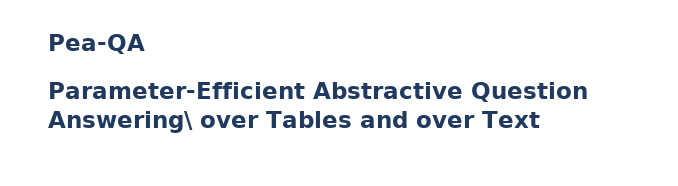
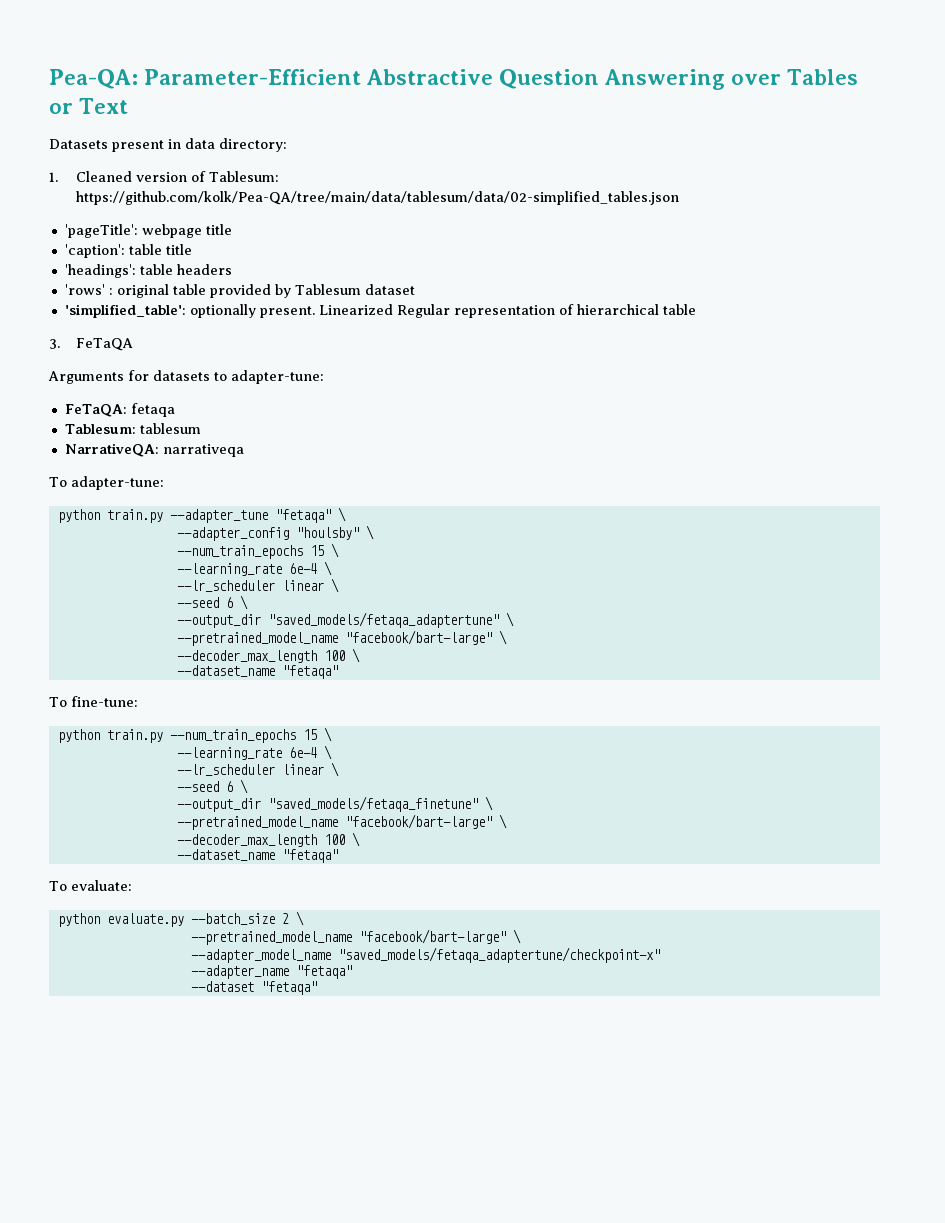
- Pea-QA
- Parameter-Efficient Abstractive Question Answering\ over Tables and over Text
+ Pea-QA: Parameter-Efficient Abstractive Question Answering over Tables or Text
+ Datasets present in data directory:
+ 1. Cleaned version of Tablesum: https://github.com/kolk/Pea-QA/tree/main/data/tablesum/data/02-simplified_tables.json
+ 'pageTitle': webpage title
+ 'caption': table title
+ 'headings': table headers
+ 'rows' : original table provided by Tablesum dataset
+ 'simplified_table': optionally present. Linearized Regular representation of hierarchical table
+ 3. FeTaQA
+ Arguments for datasets to adapter-tune:
+ FeTaQA: fetaqa
+ Tablesum: tablesum
+ NarrativeQA: narrativeqa
+ To adapter-tune:
+ python train.py --adapter_tune "fetaqa" \
+ --adapter_config "houlsby" \
+ --num_train_epochs 15 \
+ --learning_rate 6e-4 \
+ --lr_scheduler linear \
+ --seed 6 \
+ --output_dir "saved_models/fetaqa_adaptertune" \
+ --pretrained_model_name "facebook/bart-large" \
+ --decoder_max_length 100 \
+ --dataset_name "fetaqa"
+ To fine-tune:
+ python train.py --num_train_epochs 15 \
+ --learning_rate 6e-4 \
+ --lr_scheduler linear \
+ --seed 6 \
+ --output_dir "saved_models/fetaqa_finetune" \
+ --pretrained_model_name "facebook/bart-large" \
+ --decoder_max_length 100 \
+ --dataset_name "fetaqa"
+ To evaluate:
+ python evaluate.py --batch_size 2 \
+ --pretrained_model_name "facebook/bart-large" \
+ --adapter_model_name "saved_models/fetaqa_adaptertune/checkpoint-x"
+ --adapter_name "fetaqa"
+ --dataset "fetaqa"

